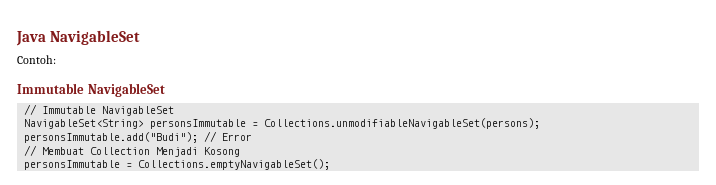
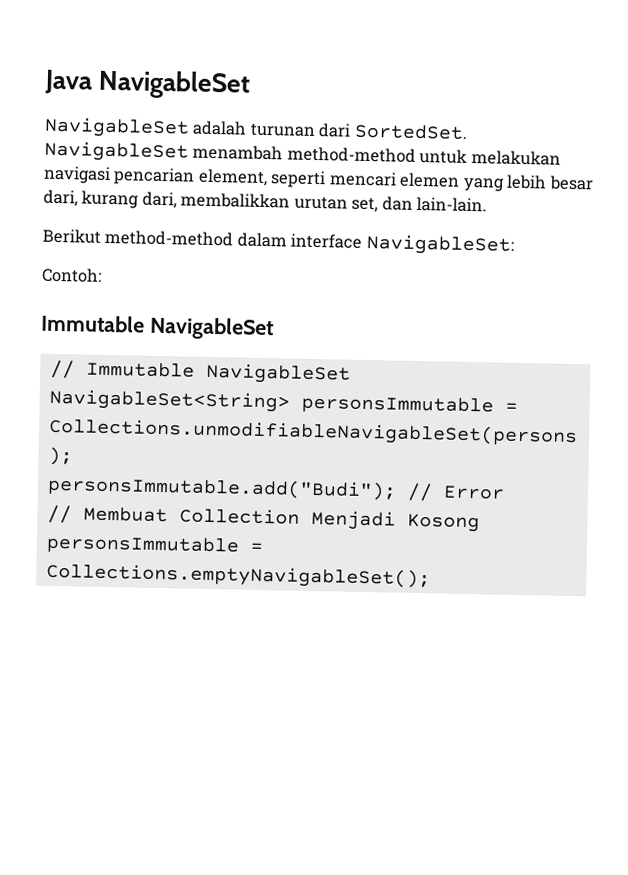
+ NavigableSet adalah turunan dari SortedSet. NavigableSet menambah method-method untuk melakukan navigasi pencarian element, seperti mencari elemen yang lebih besar dari, kurang dari, membalikkan urutan set, dan lain-lain.
+ Berikut method-method dalam interface NavigableSet:

